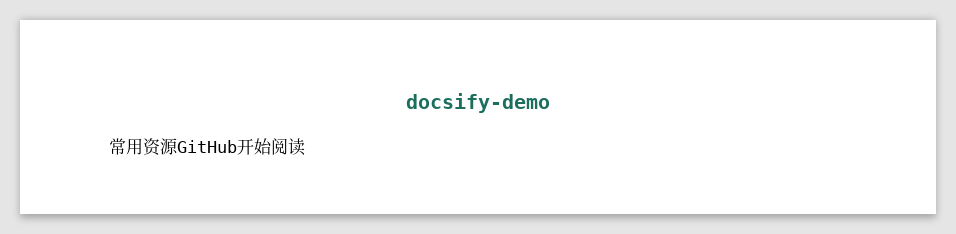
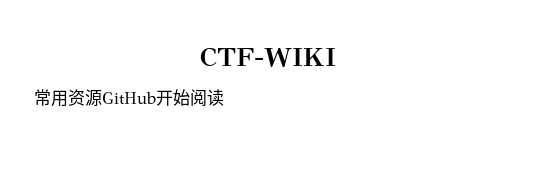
- docsify-demo
+ CTF-WIKI

